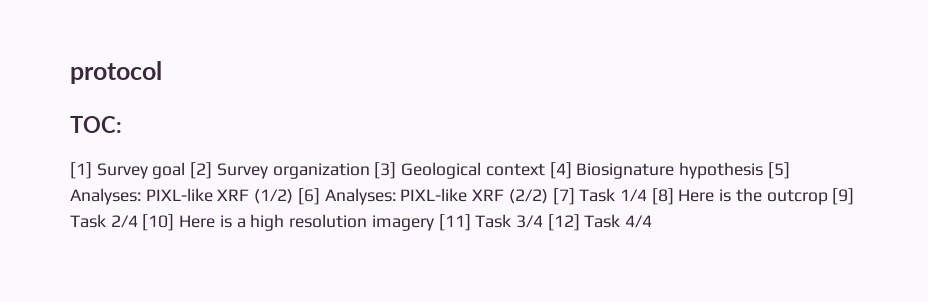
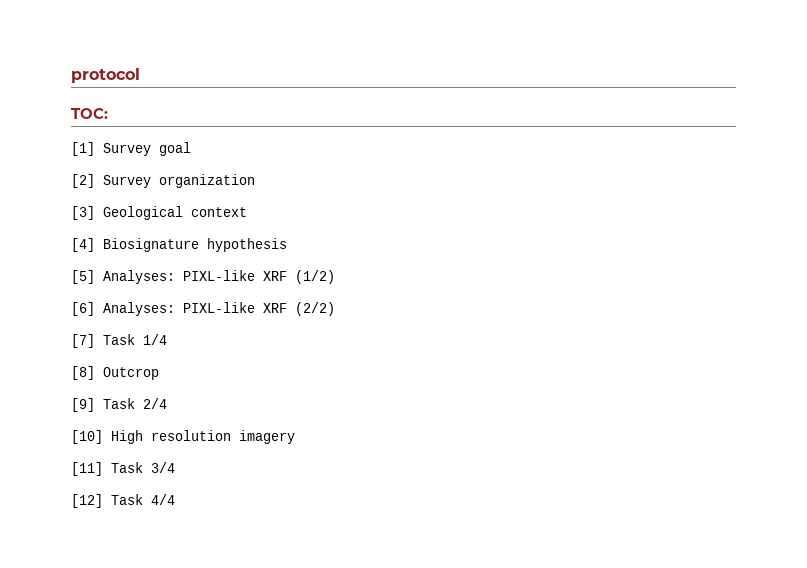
- [1] Survey goal [2] Survey organization [3] Geological context [4] Biosignature hypothesis [5] Analyses: PIXL-like XRF (1/2) [6] Analyses: PIXL-like XRF (2/2) [7] Task 1/4 [8] Here is the outcrop [9] Task 2/4 [10] Here is a high resolution imagery [11] Task 3/4 [12] Task 4/4
+ [1] Survey goal
+ [2] Survey organization
+ [3] Geological context
+ [4] Biosignature hypothesis
+ [5] Analyses: PIXL-like XRF (1/2)
+ [6] Analyses: PIXL-like XRF (2/2)
+ [7] Task 1/4
+ [8] Outcrop
+ [9] Task 2/4
+ [10] High resolution imagery
+ [11] Task 3/4
+ [12] Task 4/4

